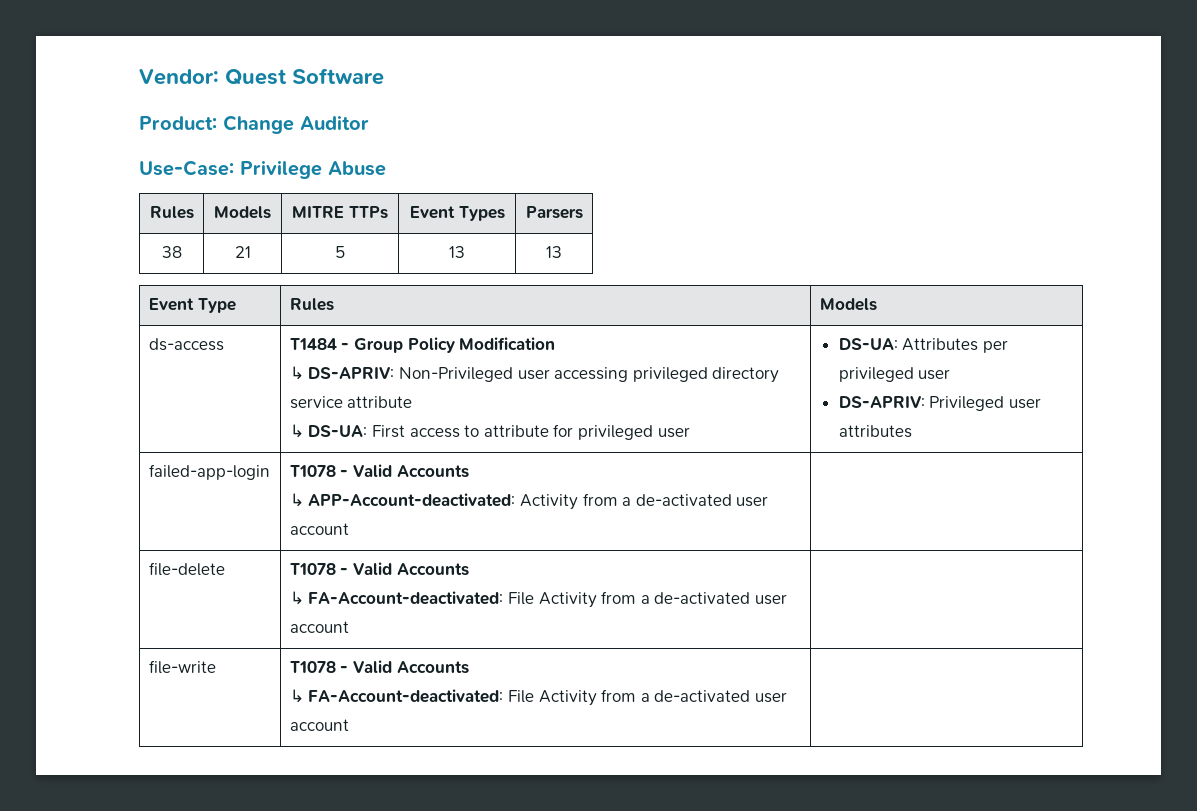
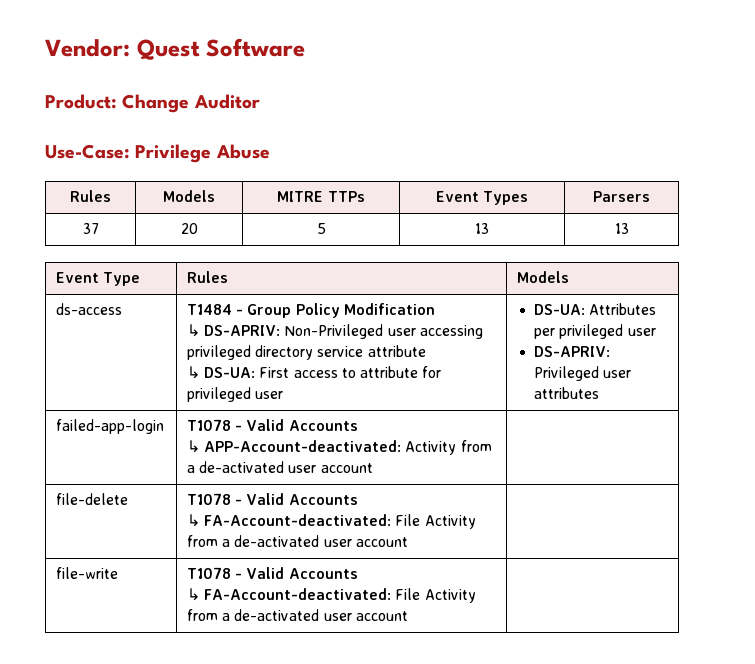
- 38 | 21 | 5 | 13 | 13
+ 37 | 20 | 5 | 13 | 13

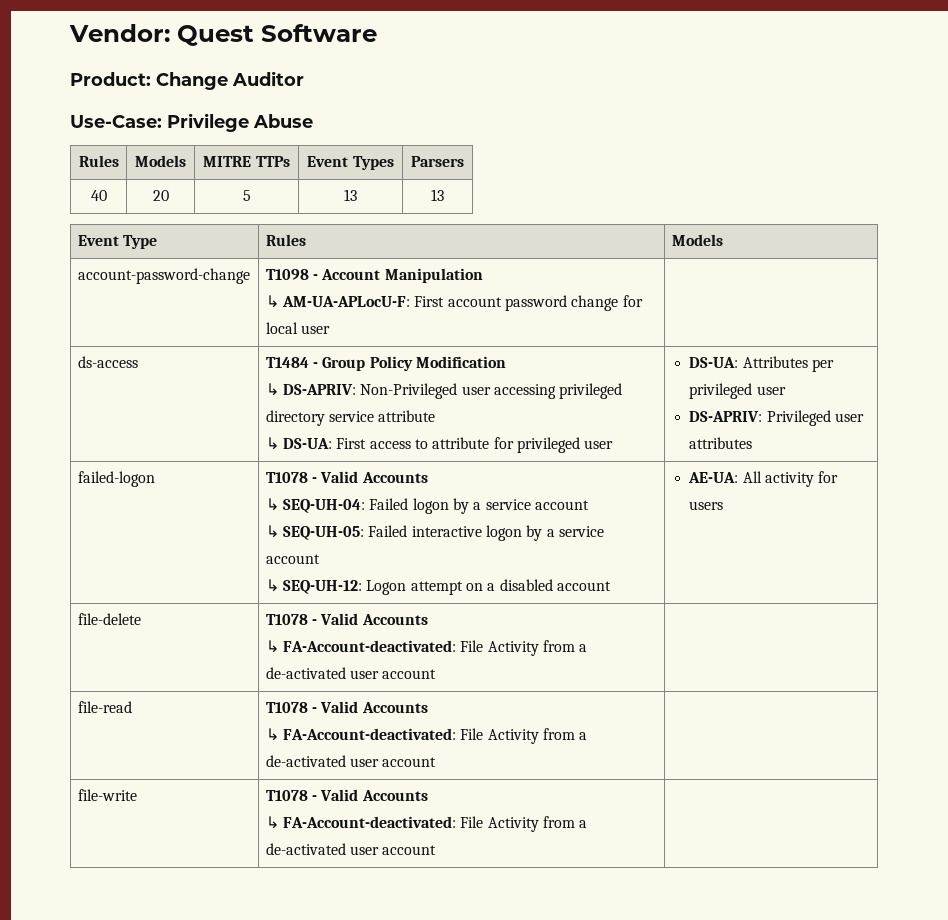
- 37 | 20 | 5 | 13 | 13
+ 40 | 20 | 5 | 13 | 13
+ account-password-change | T1098 - Account Manipulation
+ ↳ AM-UA-APLocU-F: First account password change for local user |
- failed-app-login | T1078 - Valid Accounts
- ↳ APP-Account-deactivated: Activity from a de-activated user account |
+ failed-logon | T1078 - Valid Accounts
+ ↳ SEQ-UH-04: Failed logon by a service account
+ ↳ SEQ-UH-05: Failed interactive logon by a service account
+ ↳ SEQ-UH-12: Logon attempt on a disabled account | AE-UA: All activity for users
  file-delete | T1078 - Valid Accounts
+ ↳ FA-Account-deactivated: File Activity from a de-activated user account |
+ file-read | T1078 - Valid Accounts

